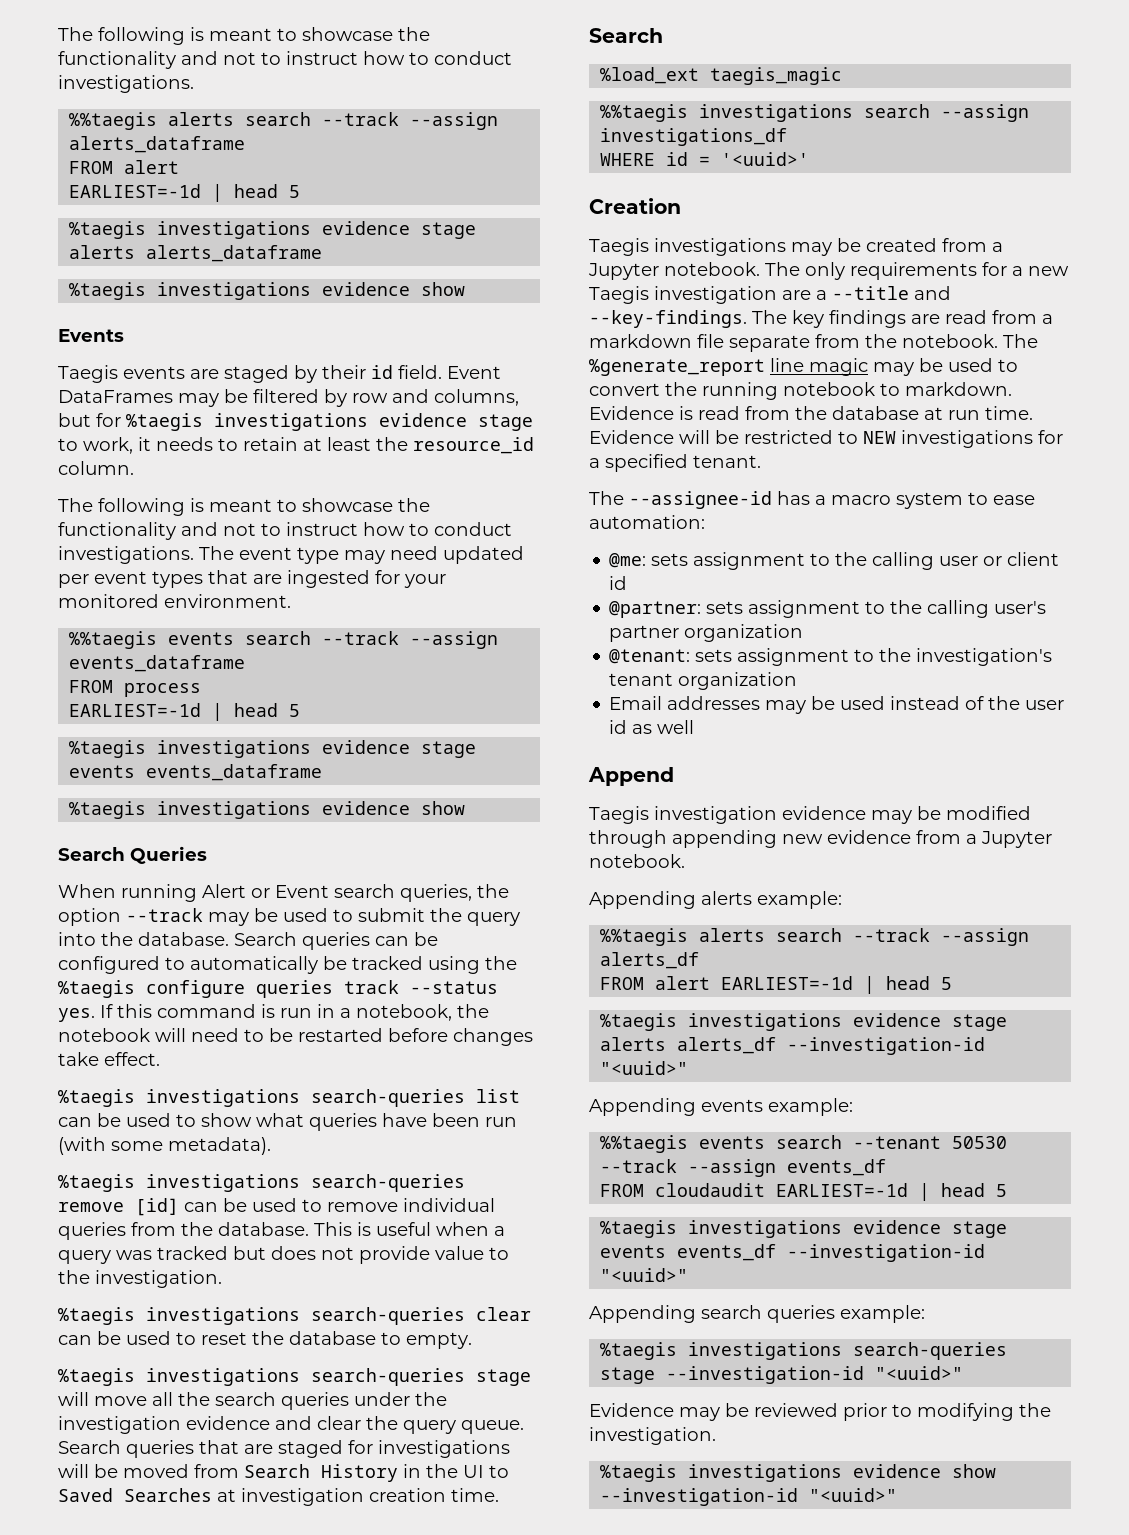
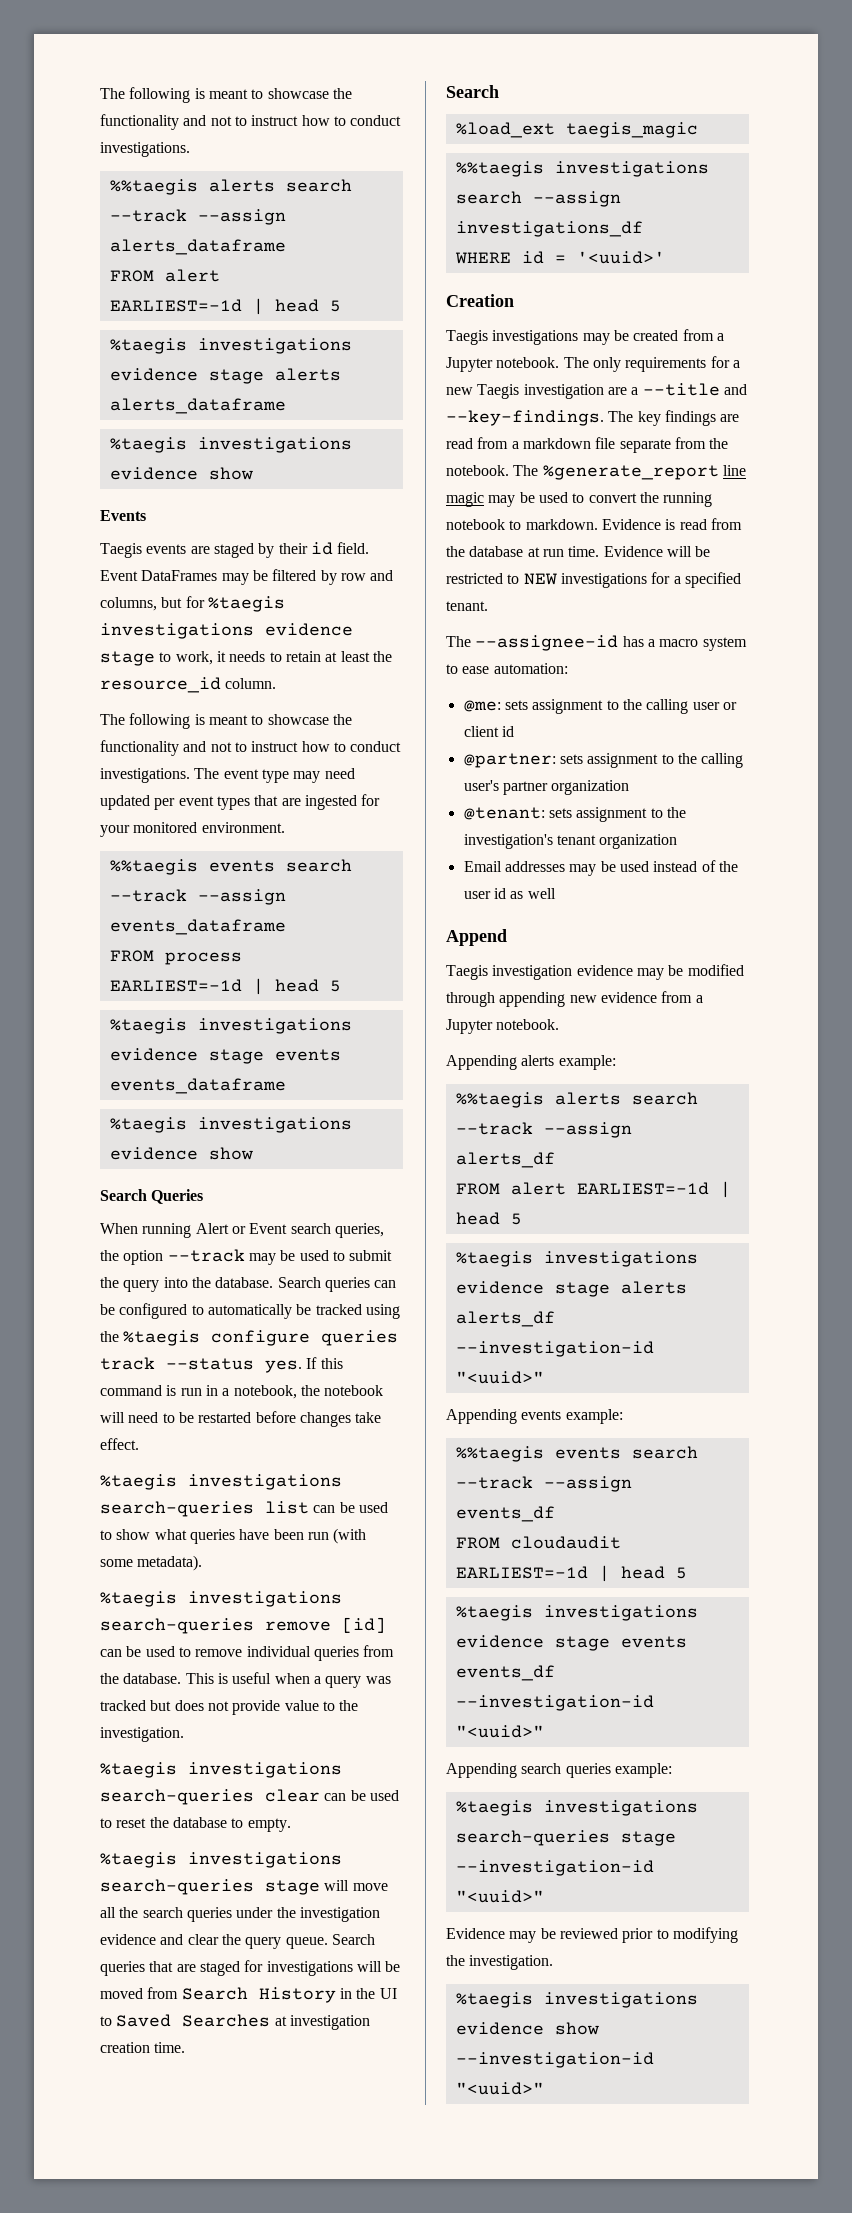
- %%taegis events search --tenant 50530 --track --assign events_df
+ %%taegis events search --track --assign events_df

